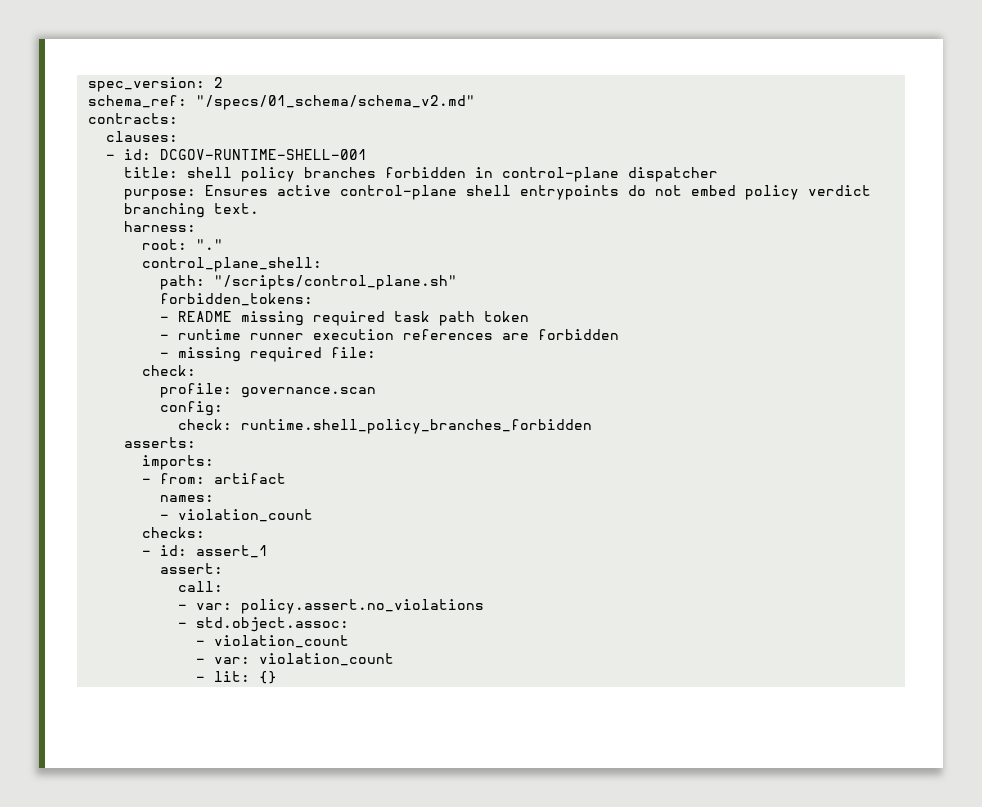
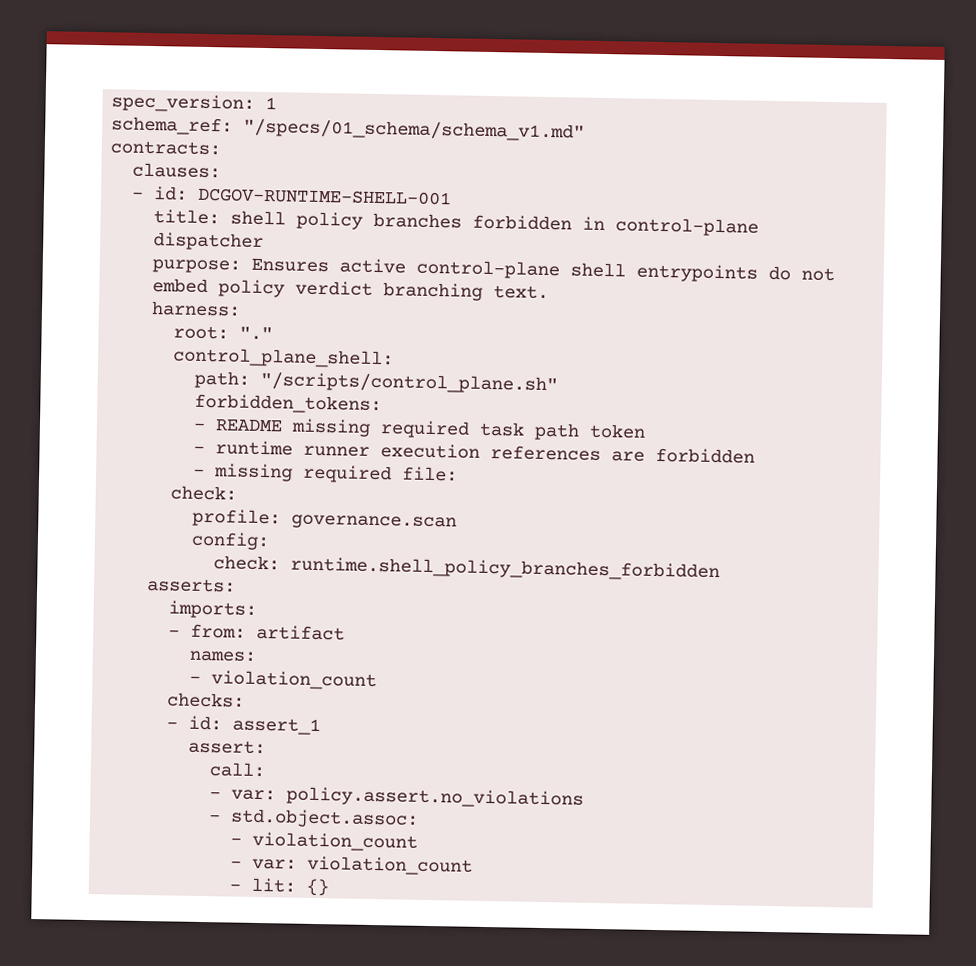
- spec_version: 2
+ spec_version: 1
- schema_ref: "/specs/01_schema/schema_v2.md"
+ schema_ref: "/specs/01_schema/schema_v1.md"

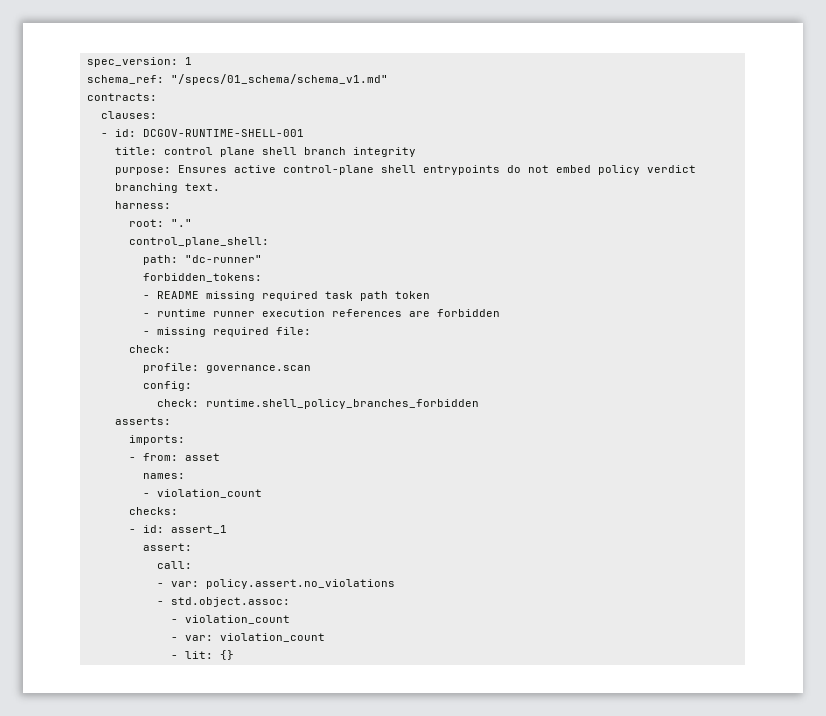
- title: shell policy branches forbidden in control-plane dispatcher
+ title: control plane shell branch integrity
- path: "/scripts/control_plane.sh"
+ path: "dc-runner"
- - from: artifact
+ - from: asset

